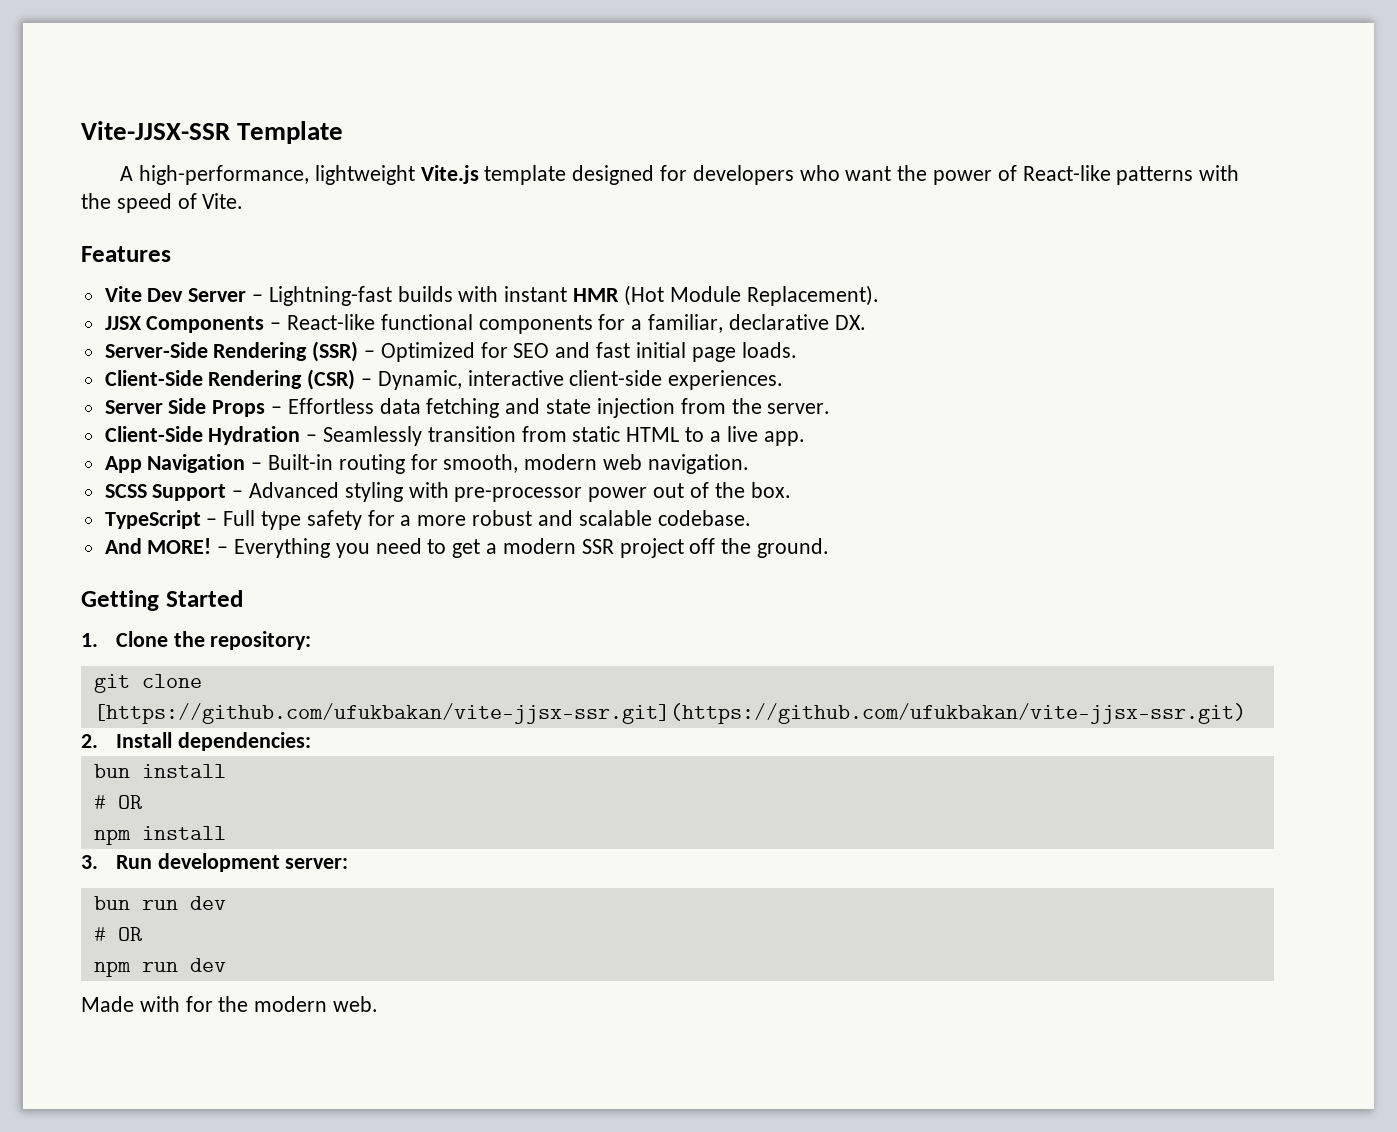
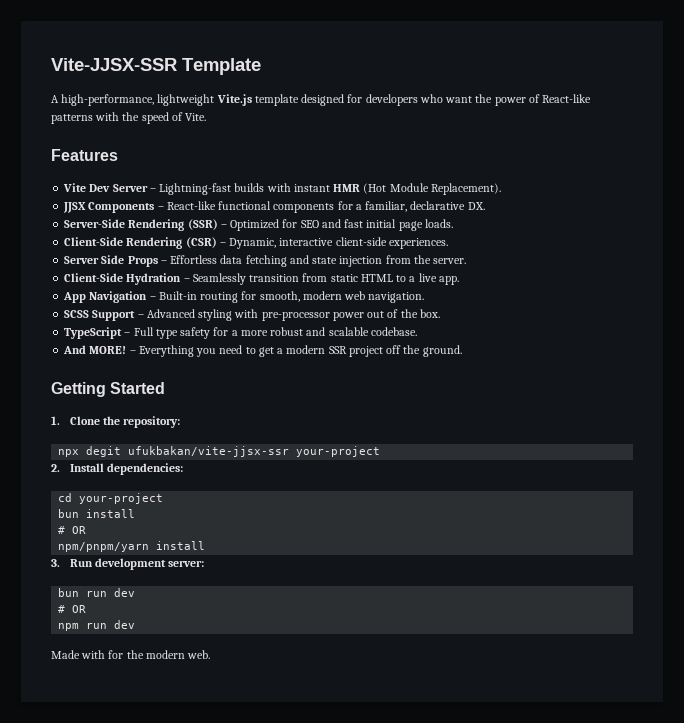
- git clone [https://github.com/ufukbakan/vite-jjsx-ssr.git](https://github.com/ufukbakan/vite-jjsx-ssr.git)
+ npx degit ufukbakan/vite-jjsx-ssr your-project
+ cd your-project
- npm install
+ npm/pnpm/yarn install

